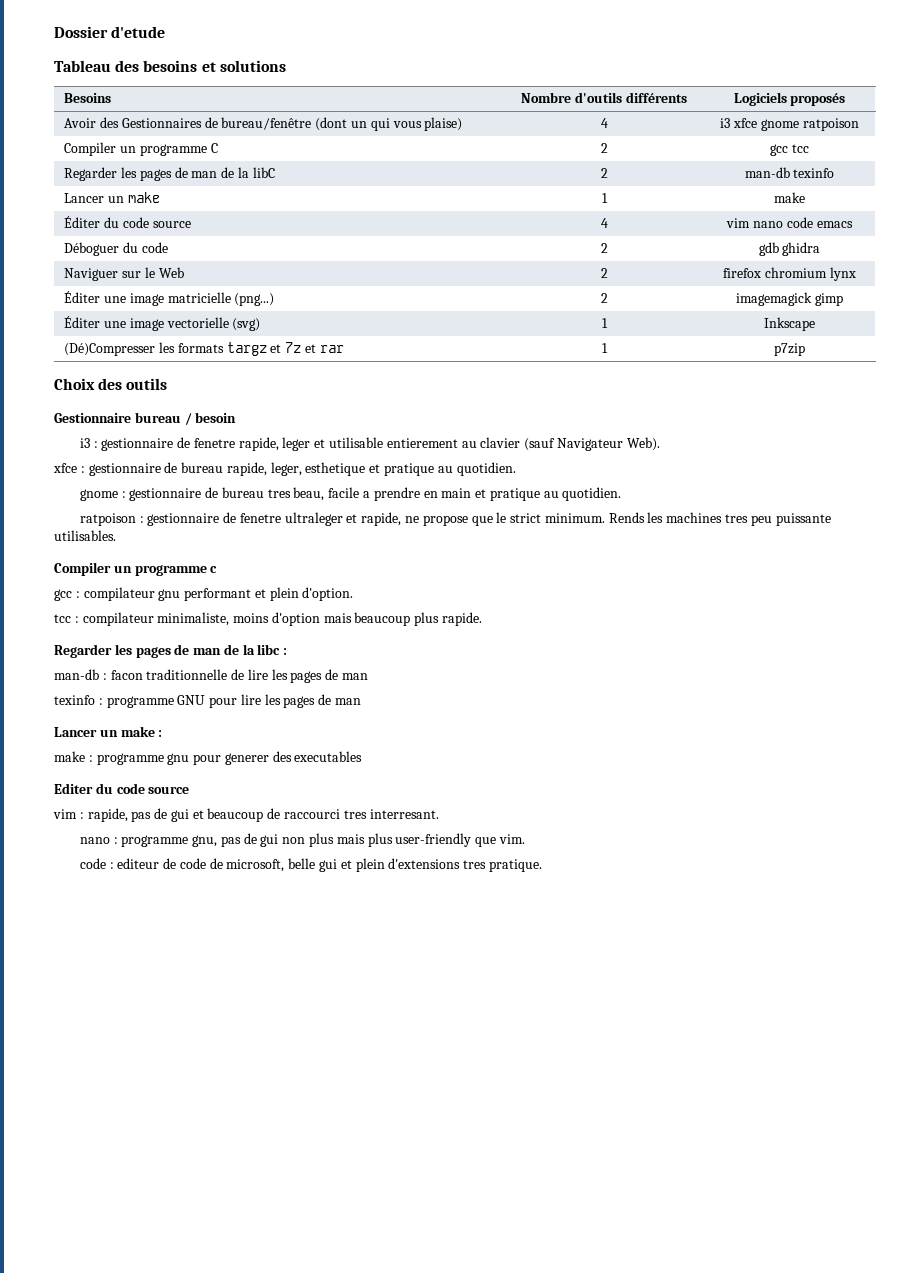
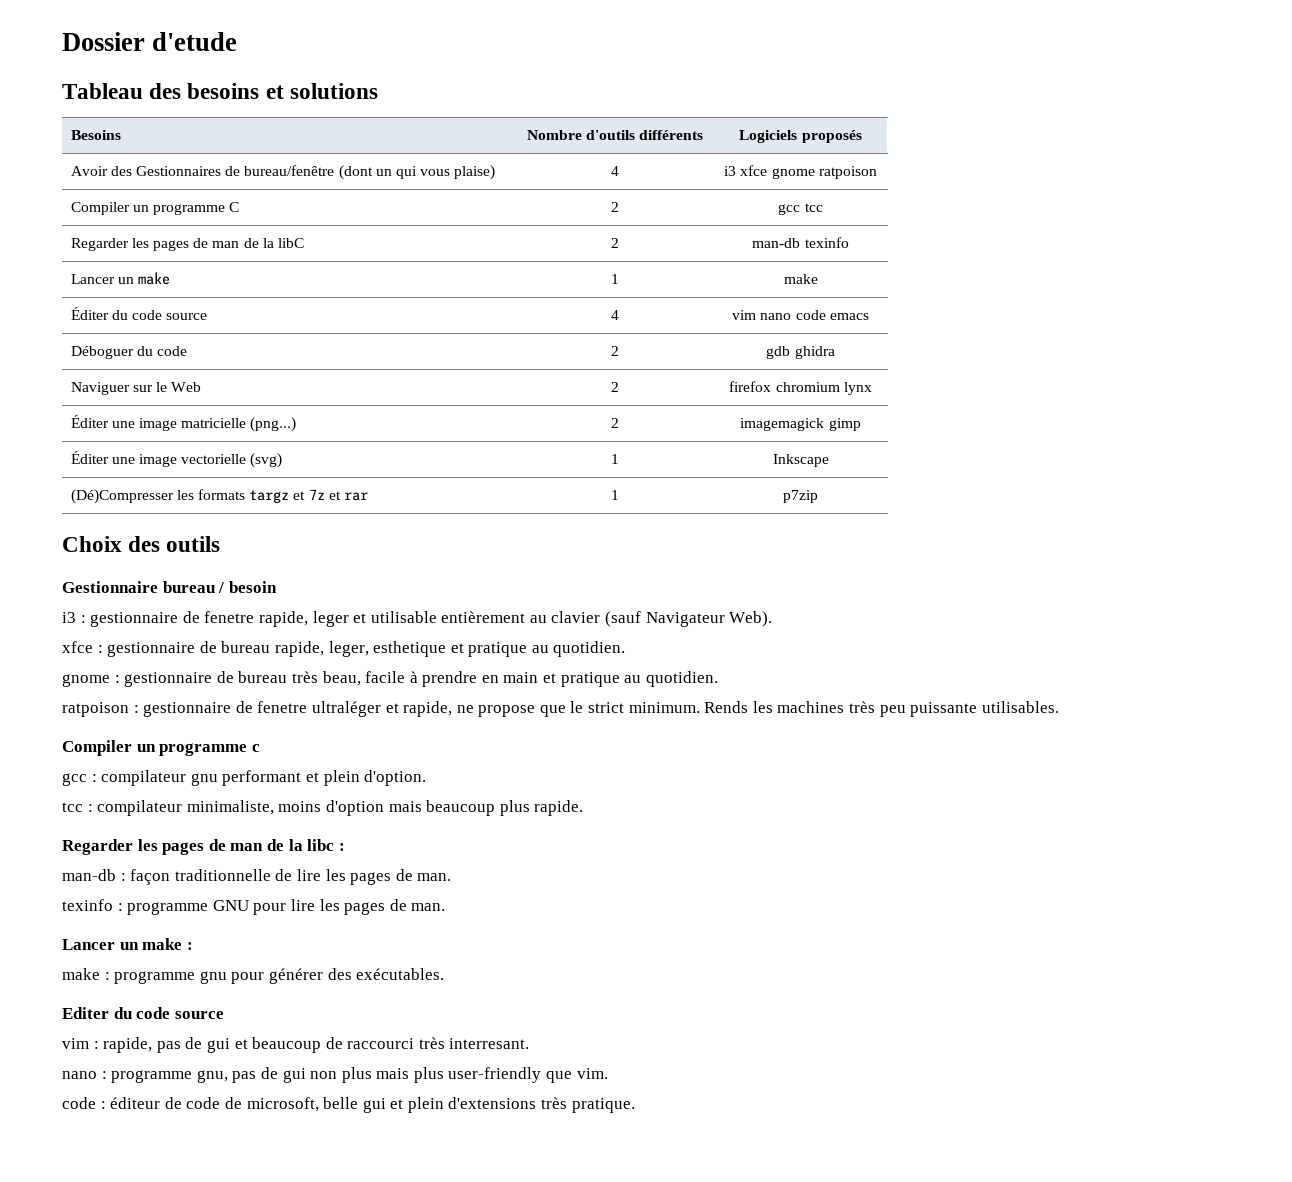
- i3 : gestionnaire de fenetre rapide, leger et utilisable entierement au clavier (sauf Navigateur Web).
+ i3 : gestionnaire de fenetre rapide, leger et utilisable entièrement au clavier (sauf Navigateur Web).
- gnome : gestionnaire de bureau tres beau, facile a prendre en main et pratique au quotidien.
+ gnome : gestionnaire de bureau très beau, facile à prendre en main et pratique au quotidien.
- ratpoison : gestionnaire de fenetre ultraleger et rapide, ne propose que le strict minimum.
+ ratpoison : gestionnaire de fenetre ultraléger et rapide, ne propose que le strict minimum.
- Rends les machines tres peu puissante utilisables.
+ Rends les machines très peu puissante utilisables.
- man-db : facon traditionnelle de lire les pages de man
+ man-db : façon traditionnelle de lire les pages de man.
- texinfo : programme GNU pour lire les pages de man
+ texinfo : programme GNU pour lire les pages de man.
- make : programme gnu pour generer des executables
+ make : programme gnu pour générer des exécutables.
- vim : rapide, pas de gui et beaucoup de raccourci tres interresant.
+ vim : rapide, pas de gui et beaucoup de raccourci très interresant.
- code : editeur de code de microsoft, belle gui et plein d'extensions tres pratique.
+ code : éditeur de code de microsoft, belle gui et plein d'extensions très pratique.

